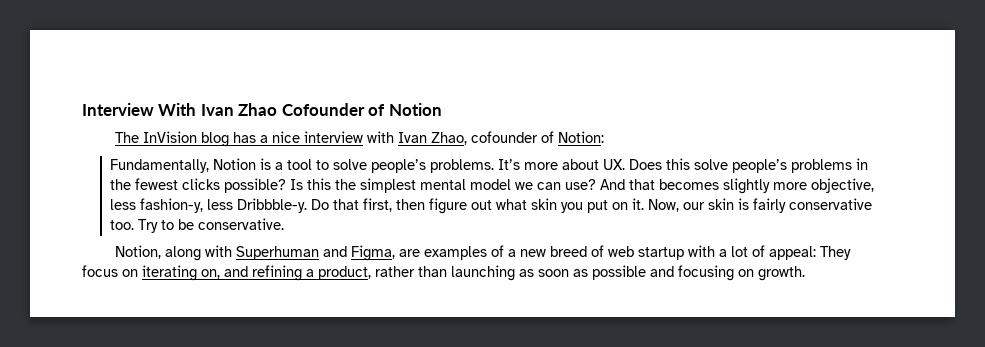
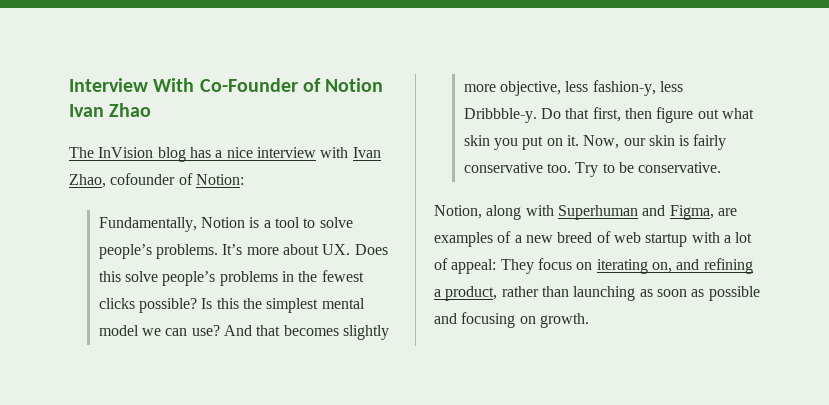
- Interview With Ivan Zhao Cofounder of Notion
+ Interview With Co-Founder of Notion Ivan Zhao

